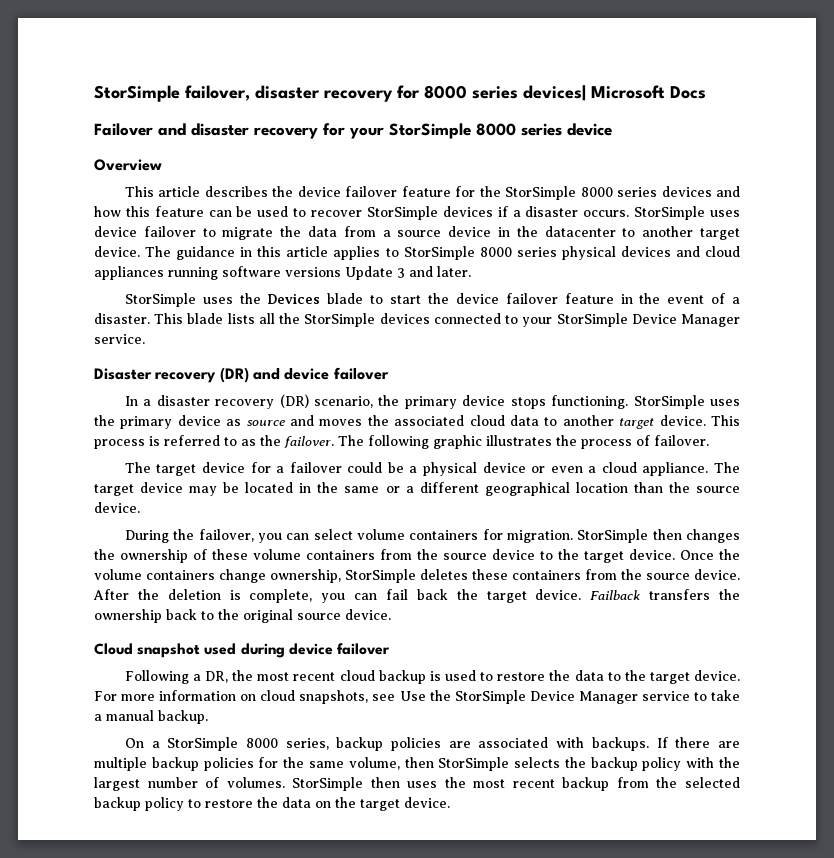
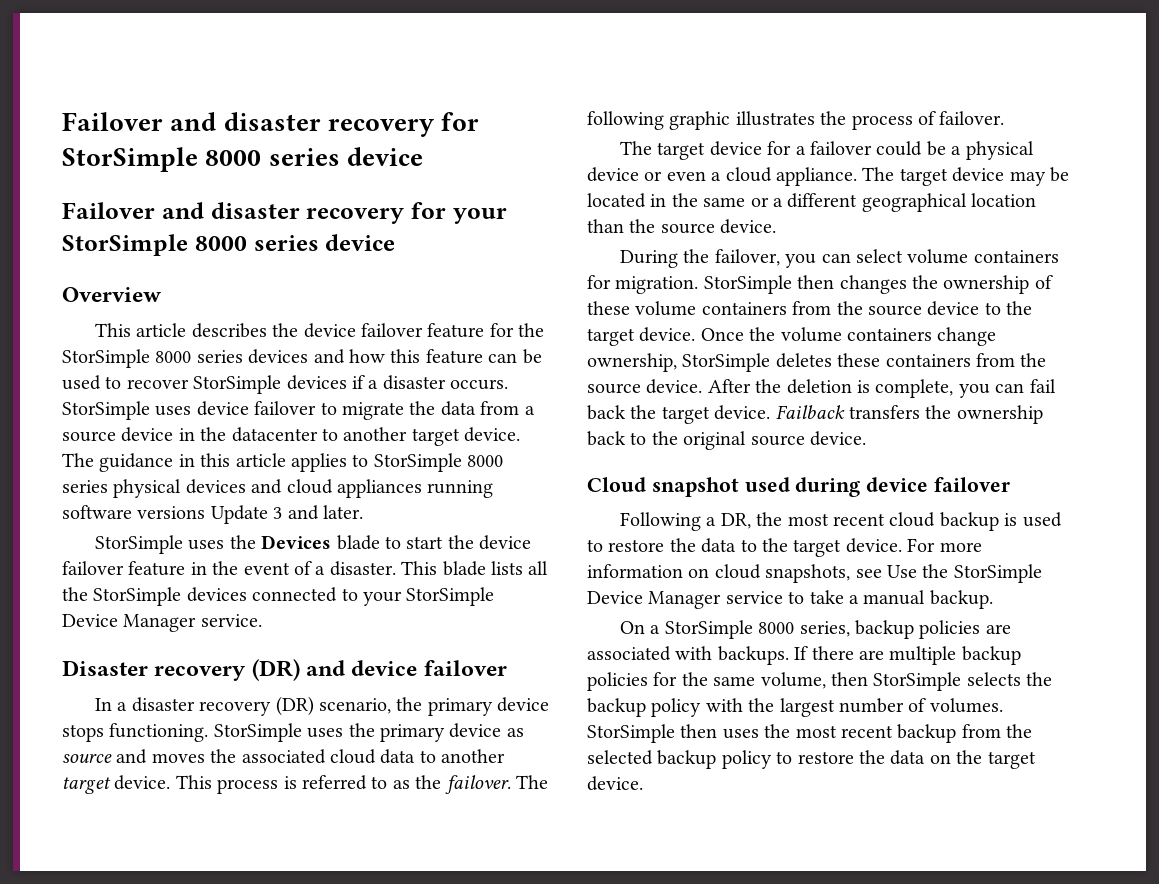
- StorSimple failover, disaster recovery for 8000 series devices| Microsoft Docs
+ Failover and disaster recovery for StorSimple 8000 series device

